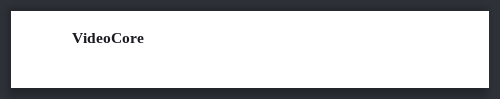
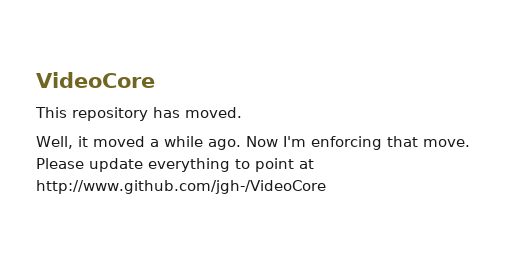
+ This repository has moved.
+ Well, it moved a while ago. Now I'm enforcing that move. Please update everything to point at http://www.github.com/jgh-/VideoCore

